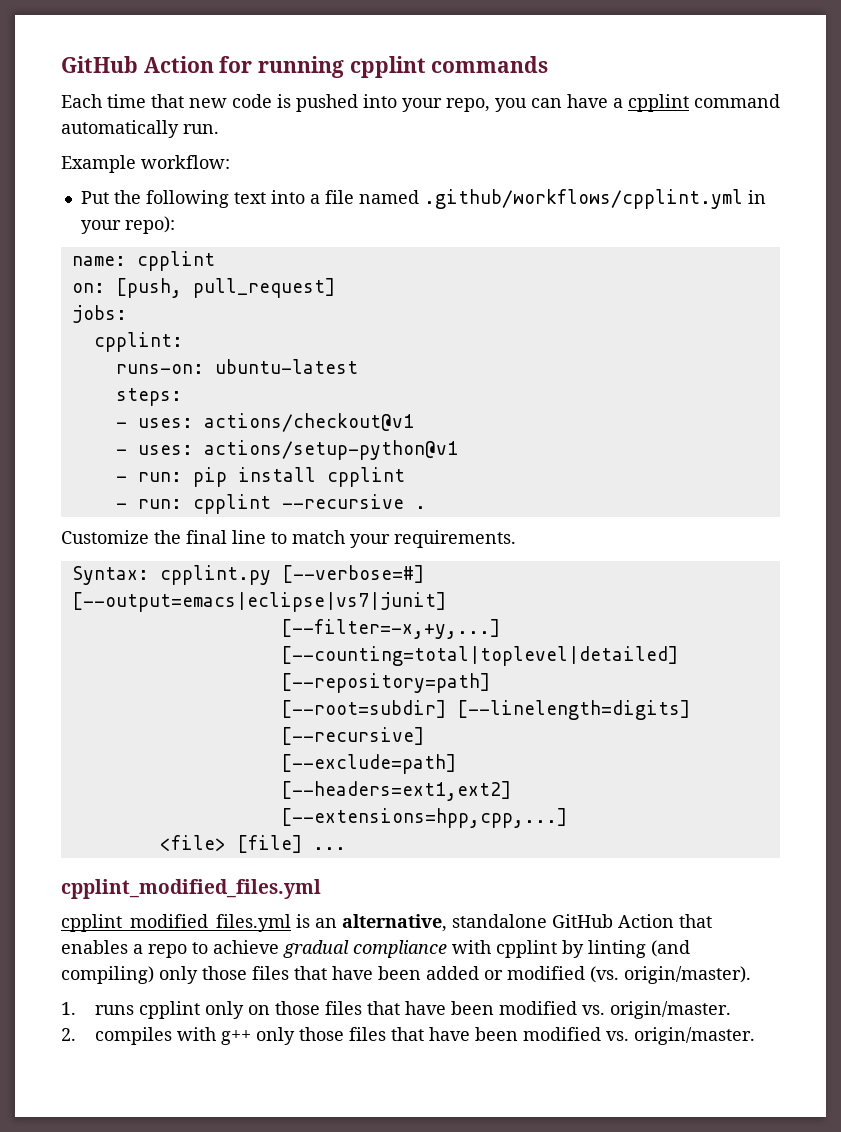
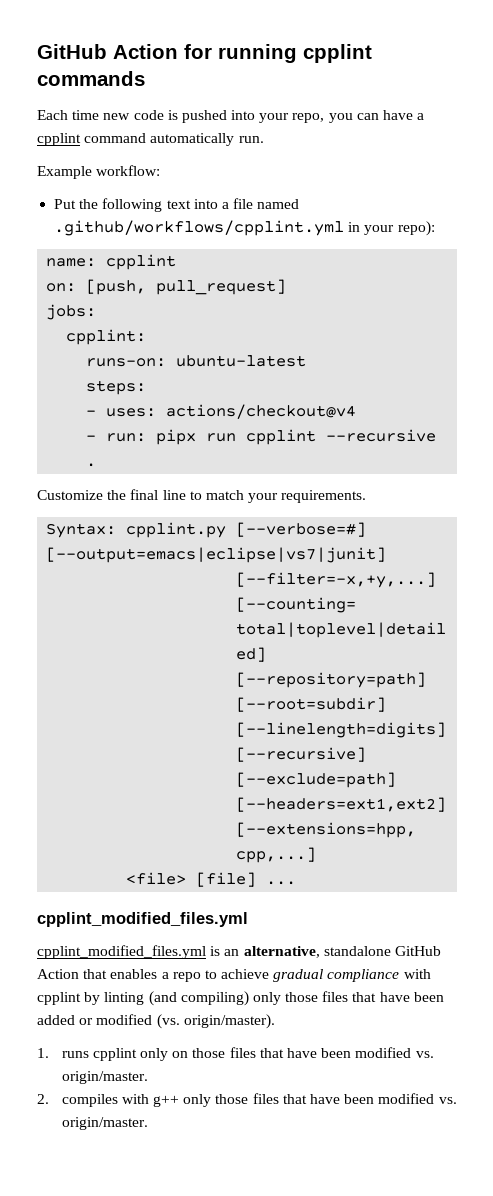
- Each time that new code is pushed into your repo, you can have a cpplint command automatically run.
+ Each time new code is pushed into your repo, you can have a cpplint command automatically run.
- - uses: actions/checkout@v1
- - uses: actions/setup-python@v1
- - run: pip install cpplint
- - run: cpplint --recursive .
+ - uses: actions/checkout@v4
+ - run: pipx run cpplint --recursive .

